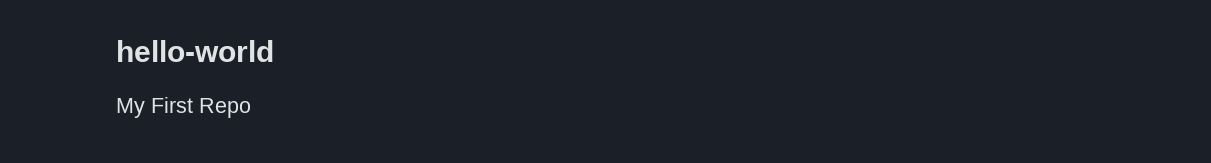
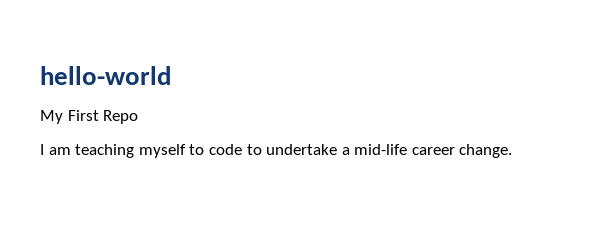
+ I am teaching myself to code to undertake a mid-life career change.

